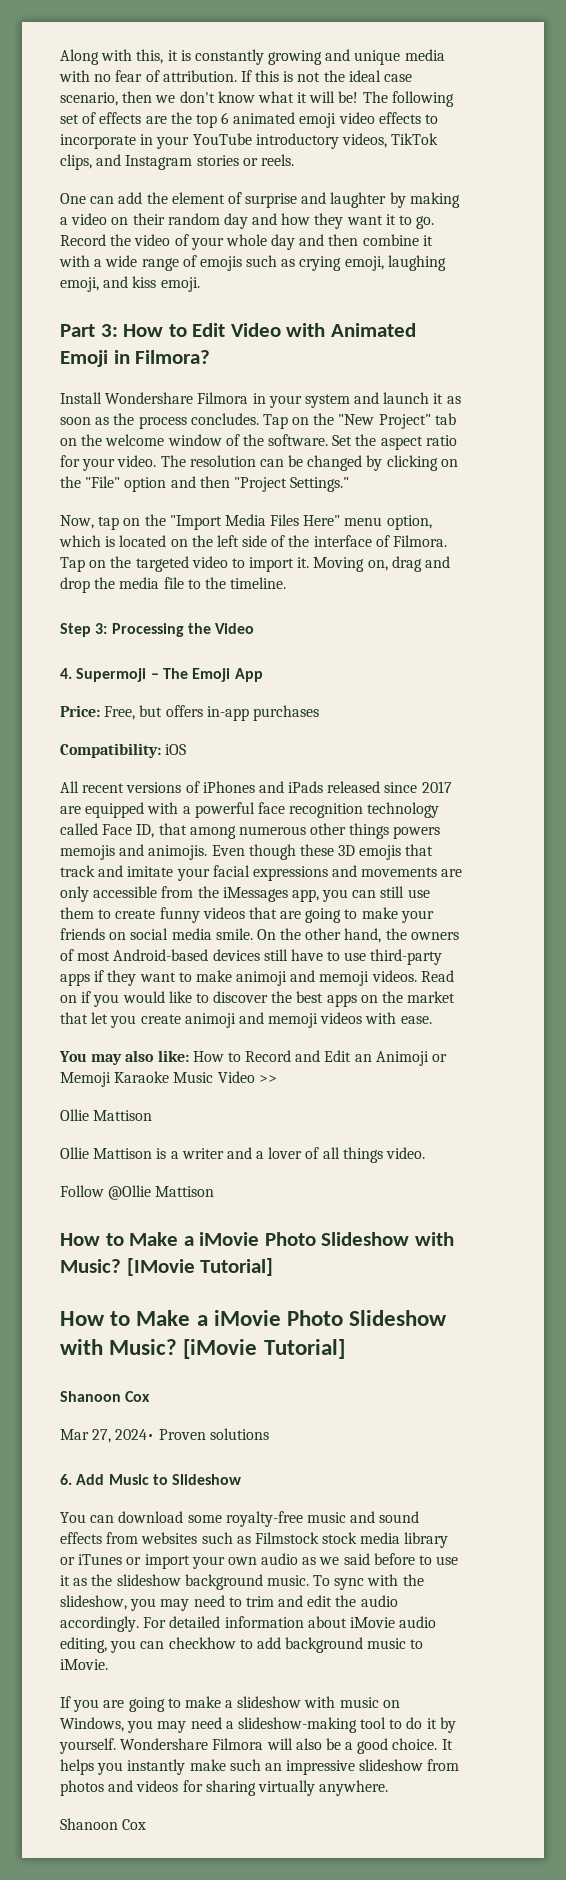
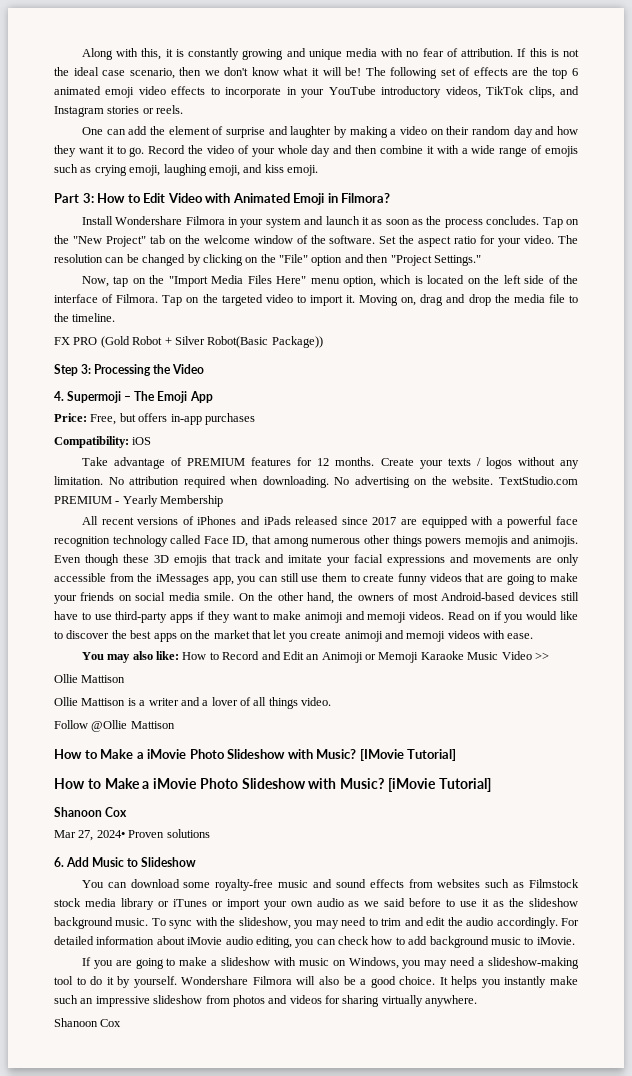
+ FX PRO (Gold Robot + Silver Robot(Basic Package))
+ Take advantage of PREMIUM features for 12 months. Create your texts / logos without any limitation. No attribution required when downloading. No advertising on the website. TextStudio.com PREMIUM - Yearly Membership
- For detailed information about iMovie audio editing, you can checkhow to add background music to iMovie.
+ For detailed information about iMovie audio editing, you can check how to add background music to iMovie.

